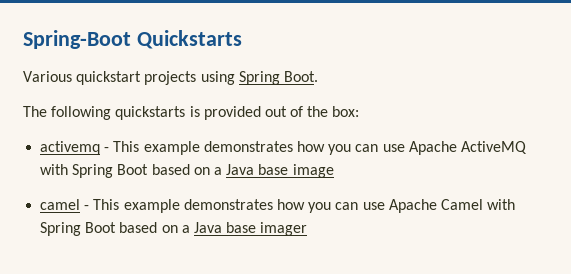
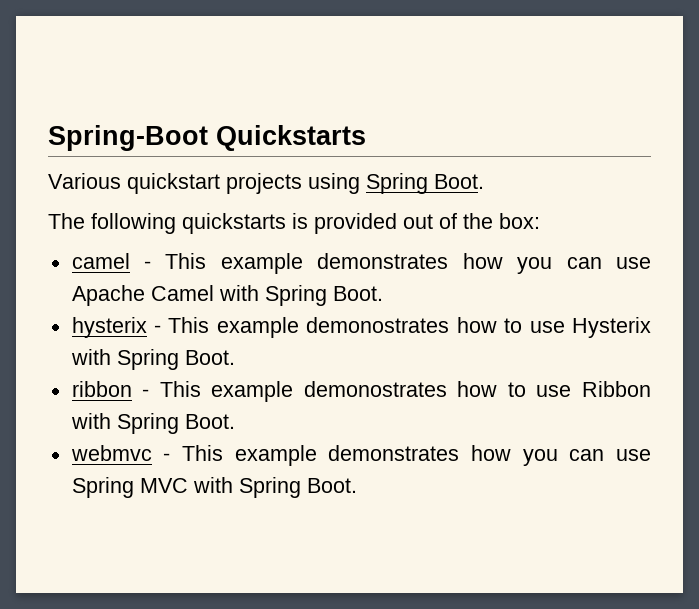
- activemq - This example demonstrates how you can use Apache ActiveMQ with Spring Boot based on a Java base image
- camel - This example demonstrates how you can use Apache Camel with Spring Boot based on a Java base imager
+ camel - This example demonstrates how you can use Apache Camel with Spring Boot.
+ hysterix - This example demonostrates how to use Hysterix with Spring Boot.
+ ribbon - This example demonostrates how to use Ribbon with Spring Boot.
+ webmvc - This example demonstrates how you can use Spring MVC with Spring Boot.

